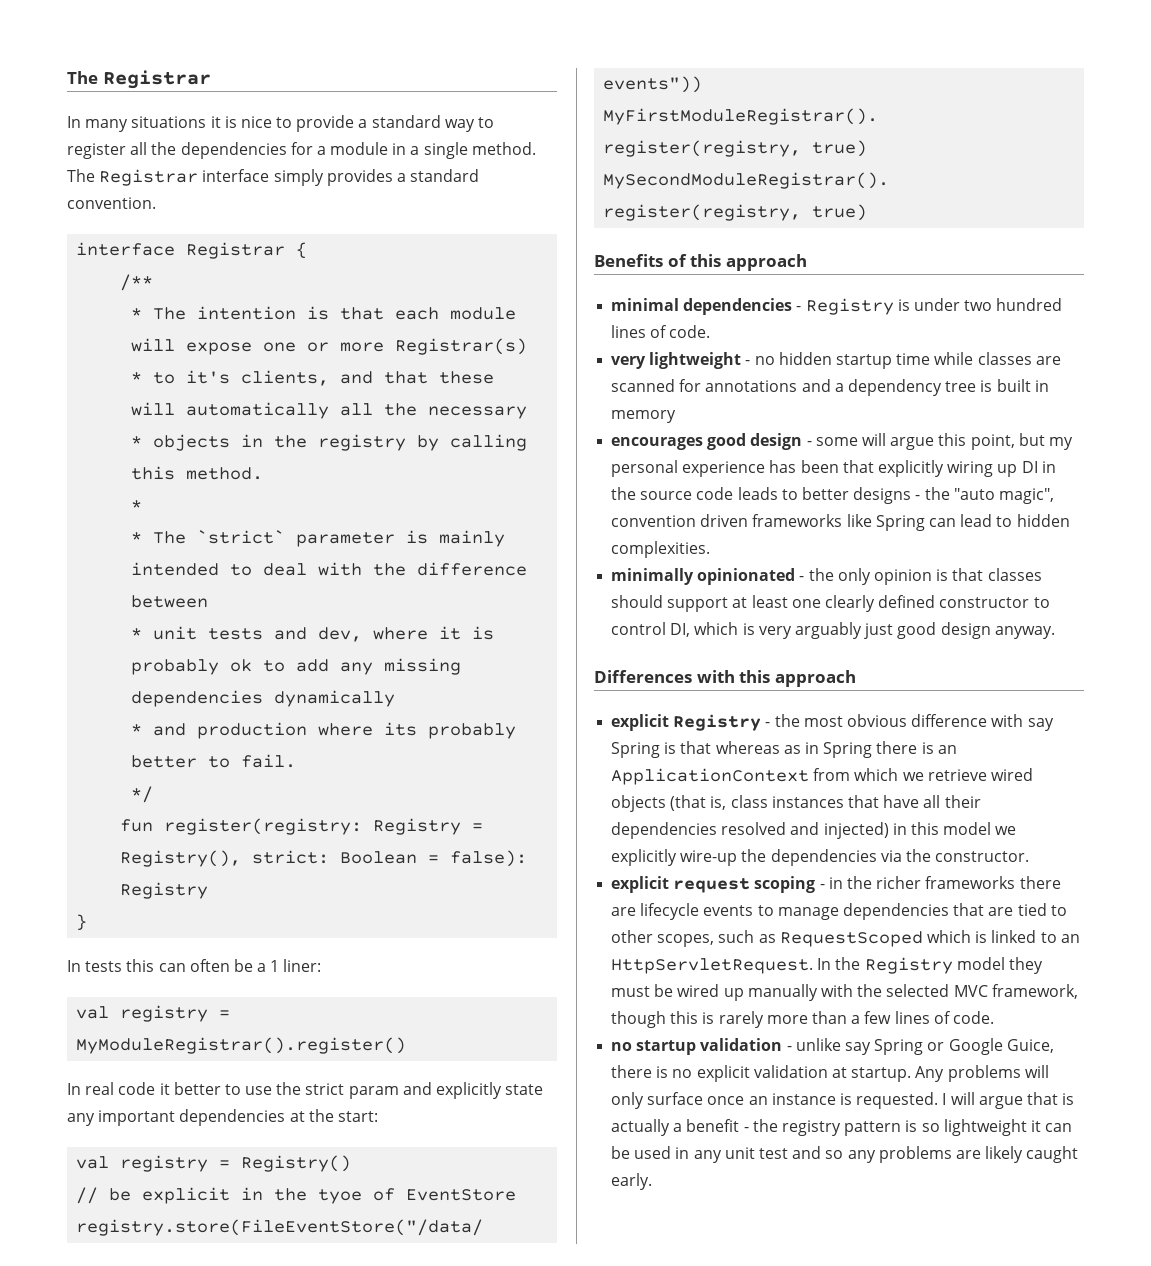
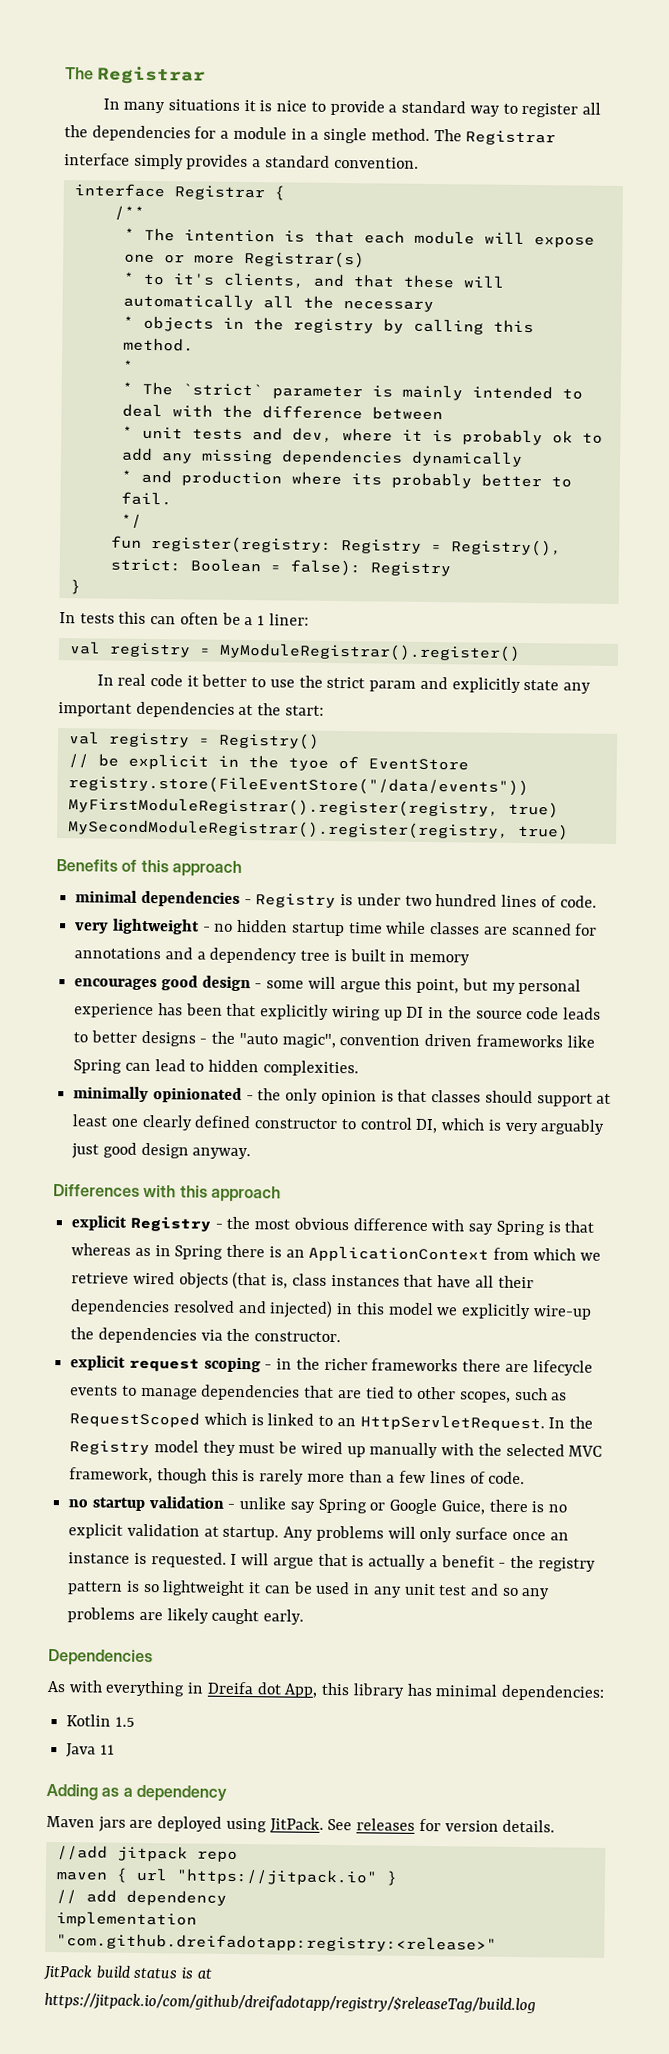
+ Dependencies
+ As with everything in Dreifa dot App, this library has minimal dependencies:
+ Kotlin 1.5
+ Java 11
+ Adding as a dependency
+ Maven jars are deployed using JitPack. See releases for version details.
+ //add jitpack repo
+ maven { url "https://jitpack.io" }
+ // add dependency
+ implementation "com.github.dreifadotapp:registry:<release>"
+ JitPack build status is at https://jitpack.io/com/github/dreifadotapp/registry/$releaseTag/build.log

